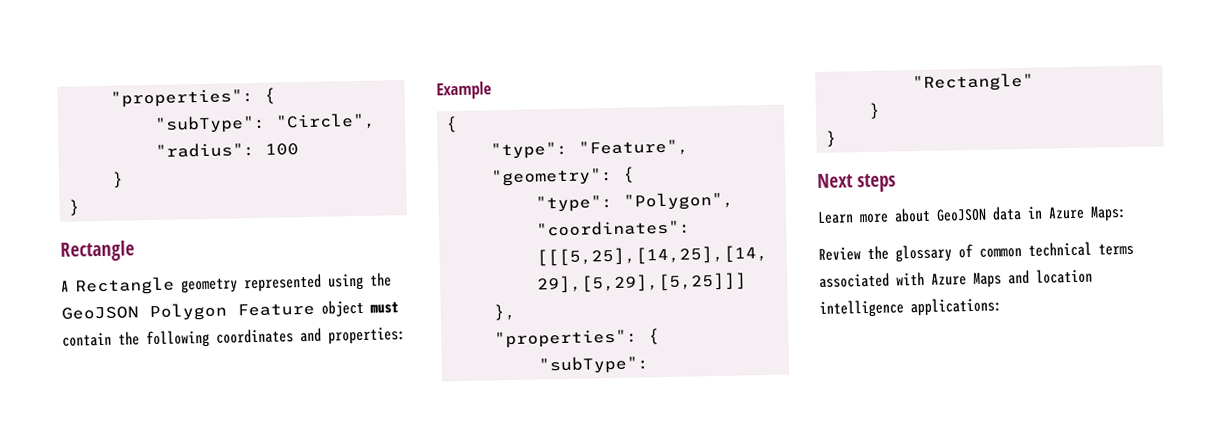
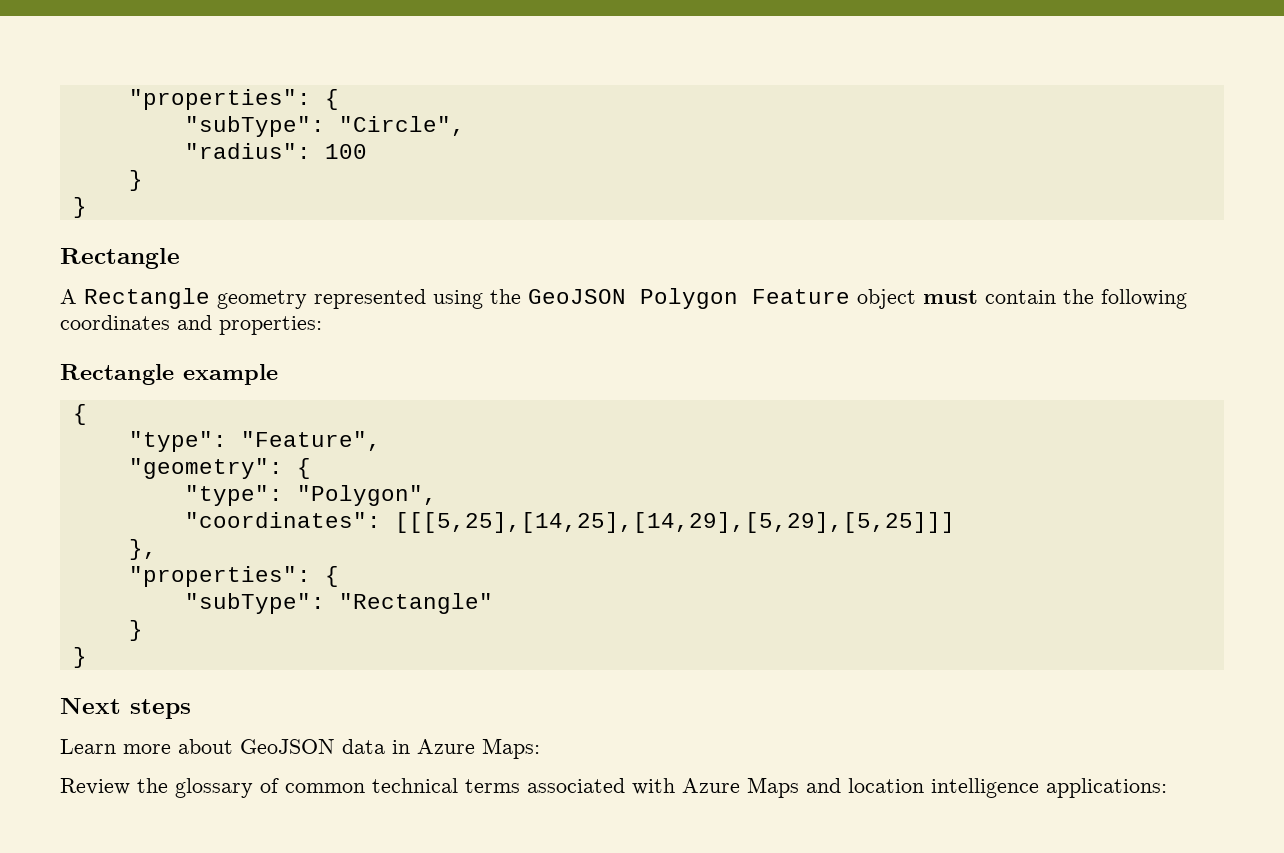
- Example
+ Rectangle example

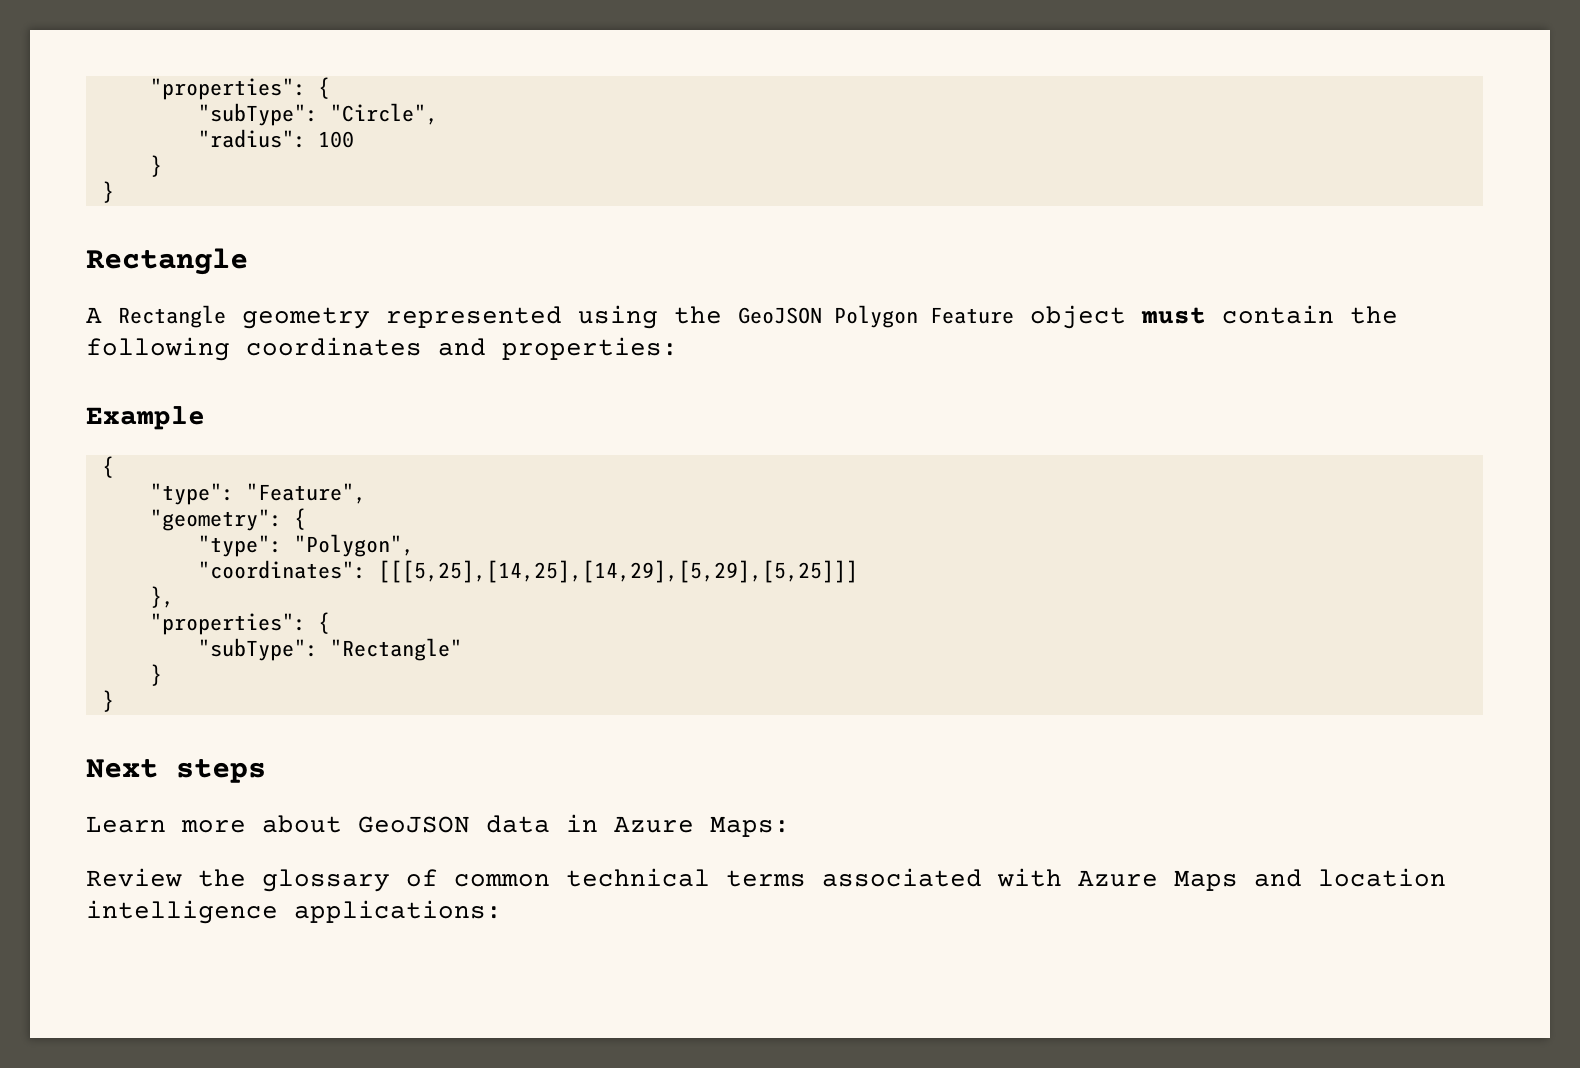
- Rectangle example
+ Example

